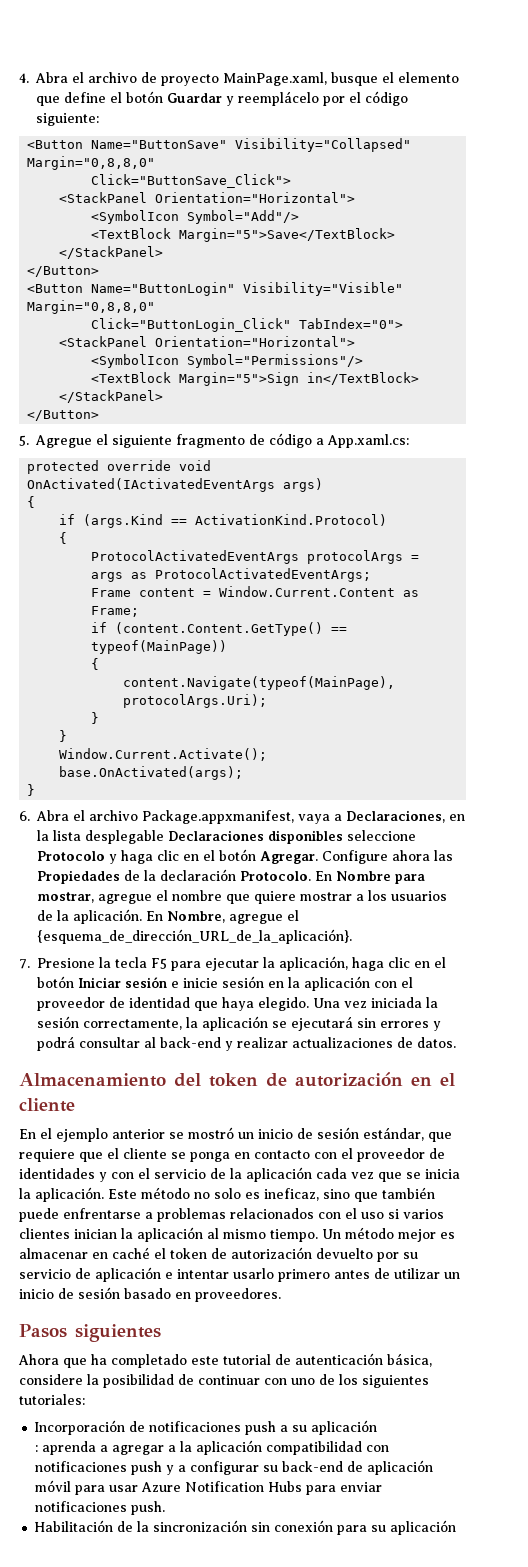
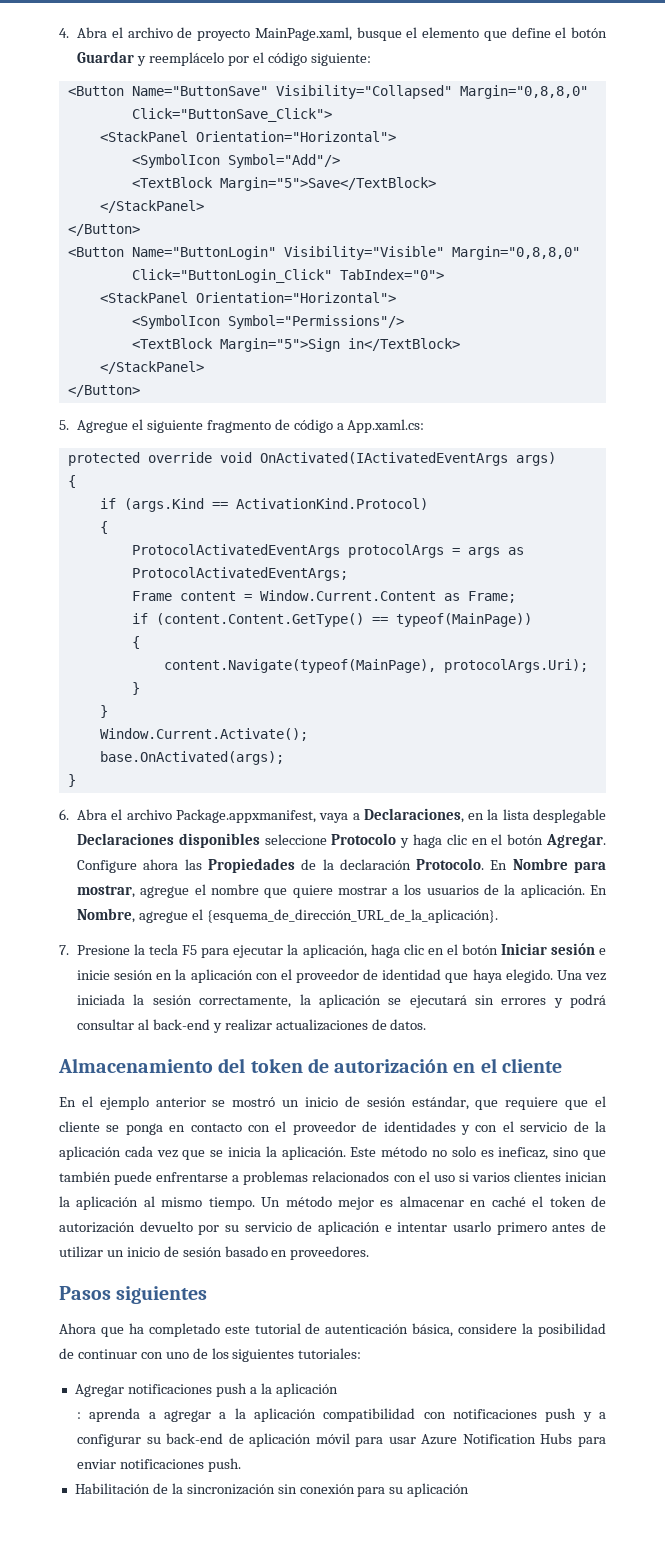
- Incorporación de notificaciones push a su aplicación
+ Agregar notificaciones push a la aplicación

